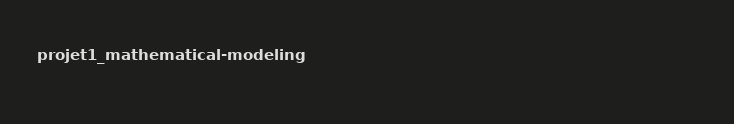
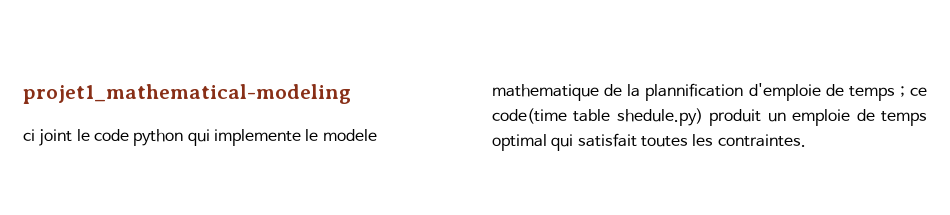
+ ci joint le code python qui implemente le modele mathematique de la plannification d'emploie de temps ; ce code(time table shedule.py) produit un emploie de temps optimal qui satisfait toutes les contraintes.

